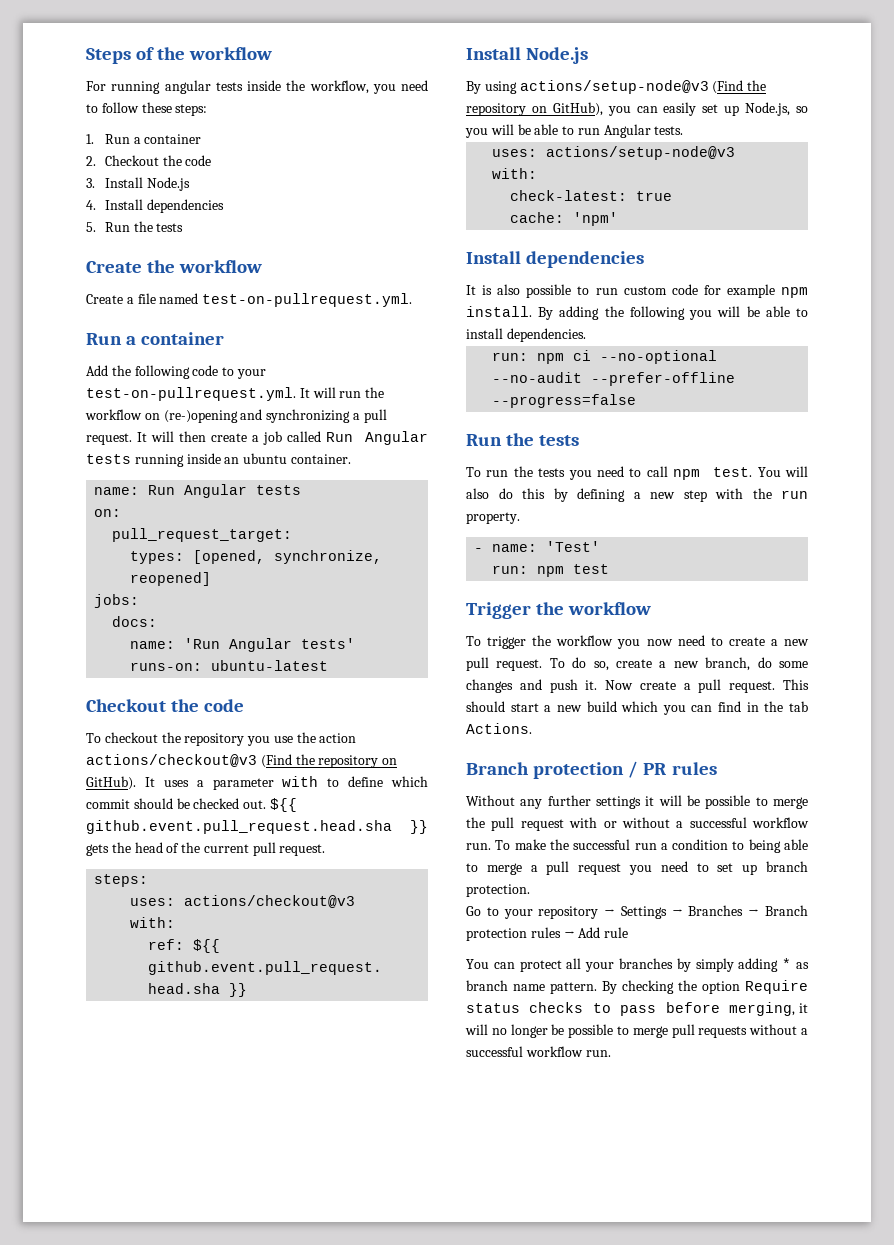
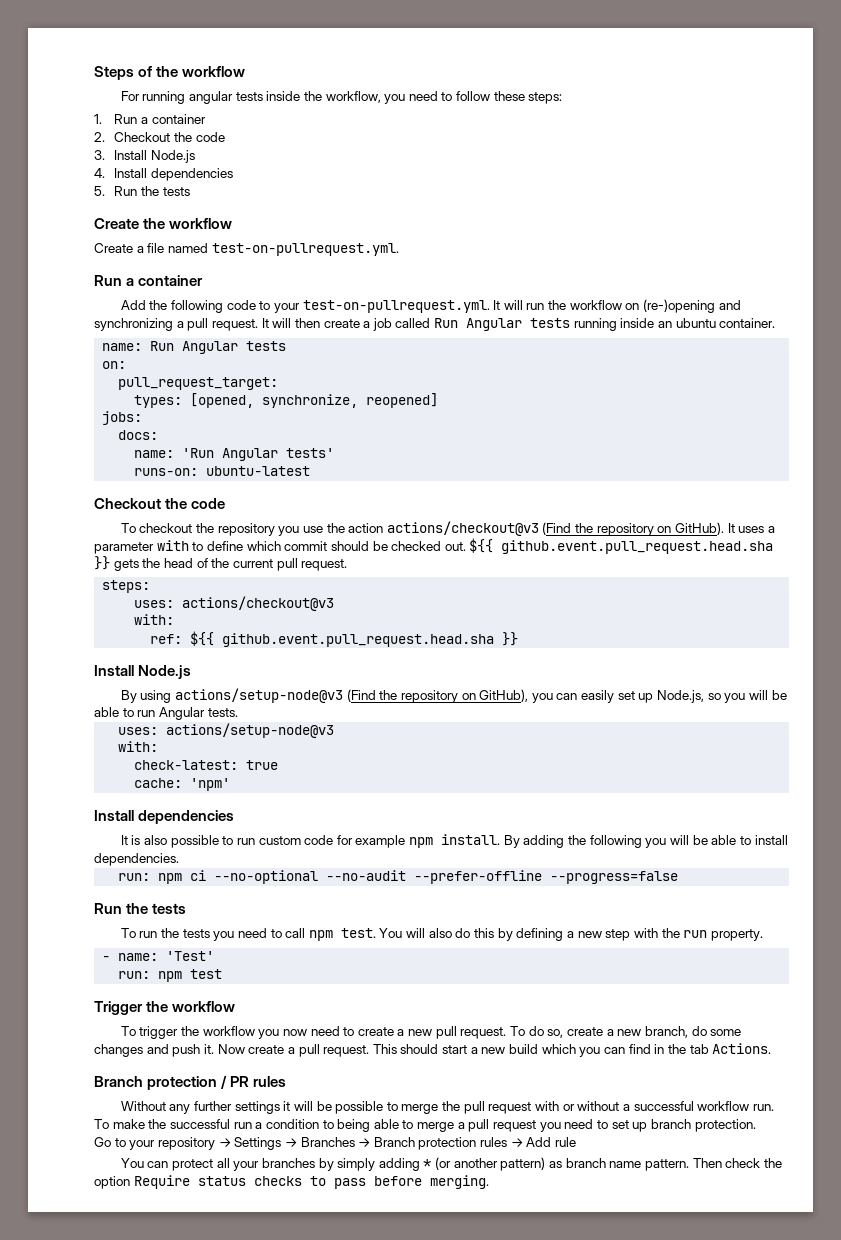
- You can protect all your branches by simply adding * as branch name pattern.
+ You can protect all your branches by simply adding * (or another pattern) as branch name pattern.
- By checking the option Require status checks to pass before merging, it will no longer be possible to merge pull requests without a successful workflow run.
+ Then check the option Require status checks to pass before merging.

